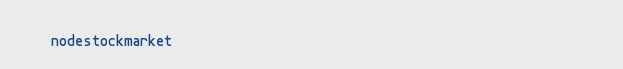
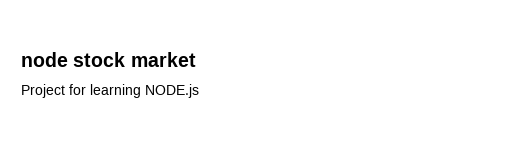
- nodestockmarket
+ node stock market
+ Project for learning NODE.js

